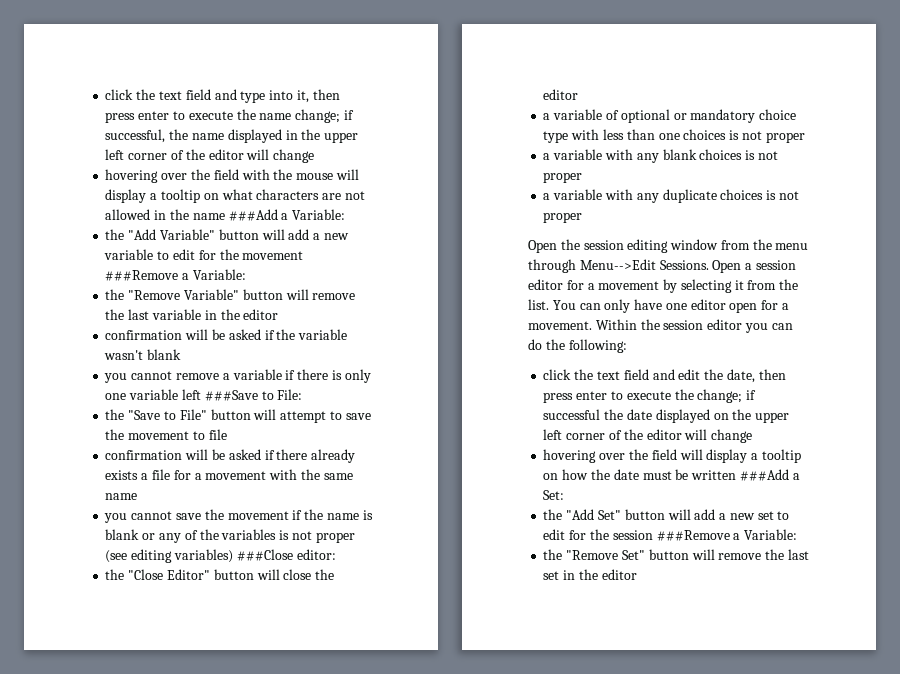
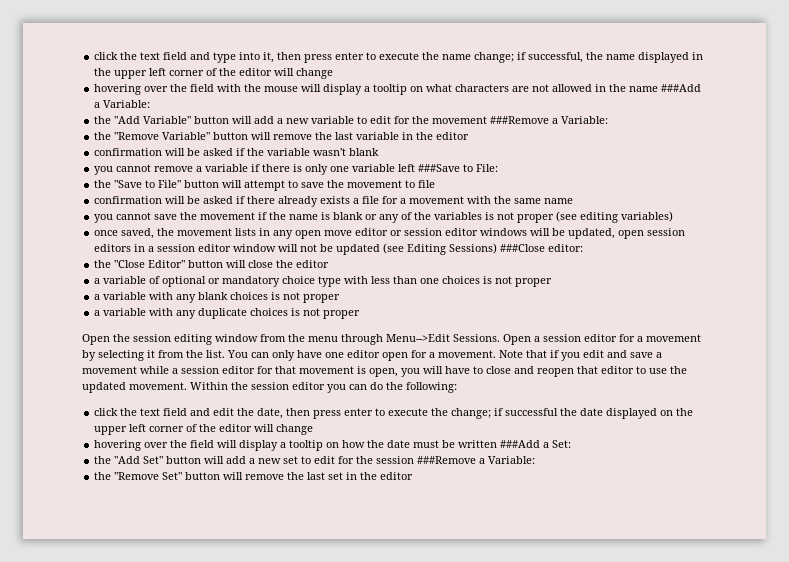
- you cannot save the movement if the name is blank or any of the variables is not proper (see editing variables) ###Close editor:
+ you cannot save the movement if the name is blank or any of the variables is not proper (see editing variables)
+ once saved, the movement lists in any open move editor or session editor windows will be updated, open session editors in a session editor window will not be updated (see Editing Sessions) ###Close editor:
+ Note that if you edit and save a movement while a session editor for that movement is open, you will have to close and reopen that editor to use the updated movement.

